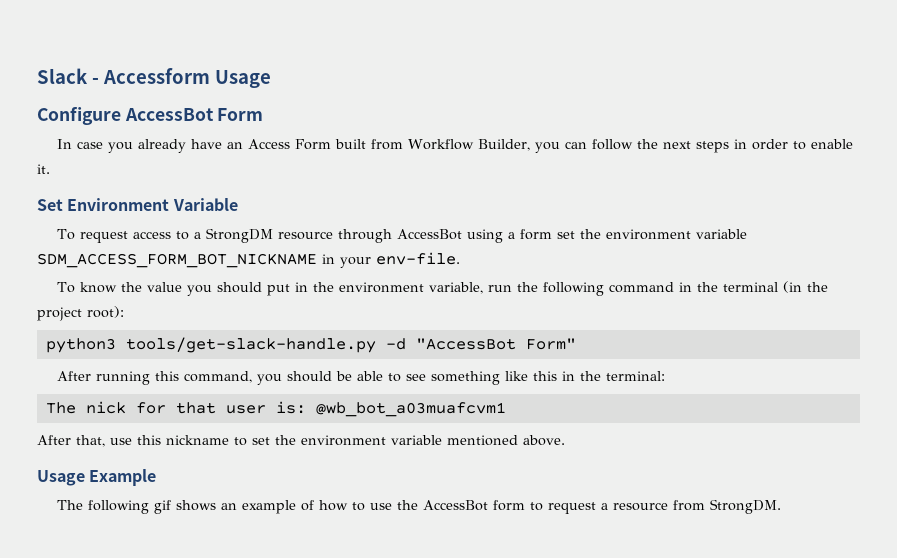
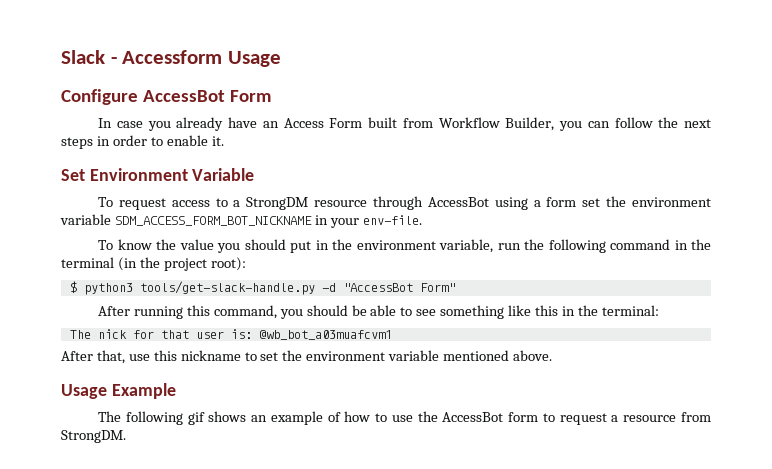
- python3 tools/get-slack-handle.py -d "AccessBot Form"
+ $ python3 tools/get-slack-handle.py -d "AccessBot Form"

